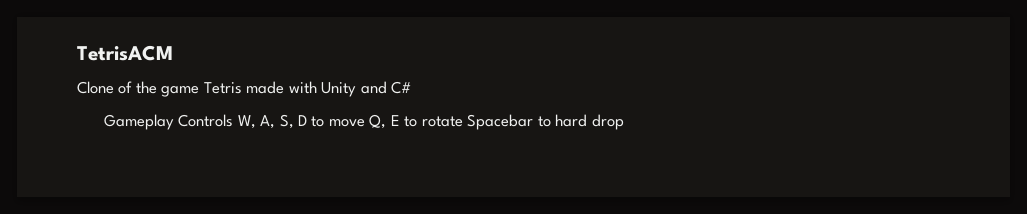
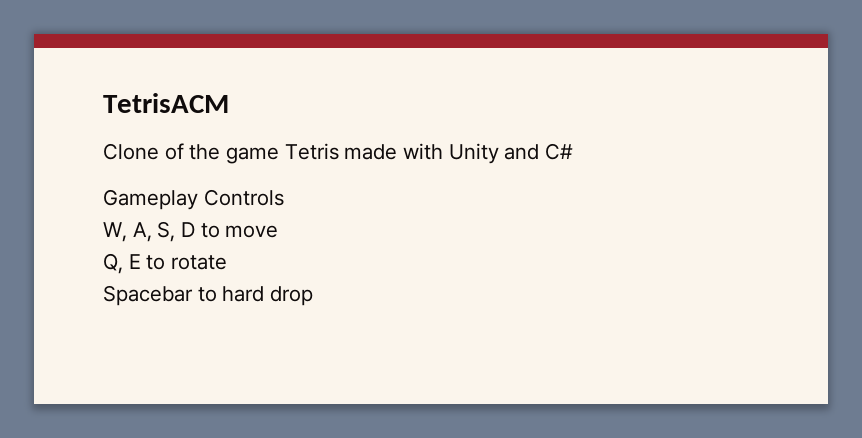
- Gameplay Controls W, A, S, D to move Q, E to rotate Spacebar to hard drop
+ Gameplay Controls
+ W, A, S, D to move
+ Q, E to rotate
+ Spacebar to hard drop

